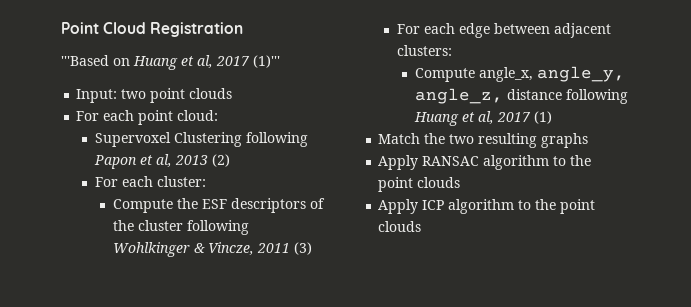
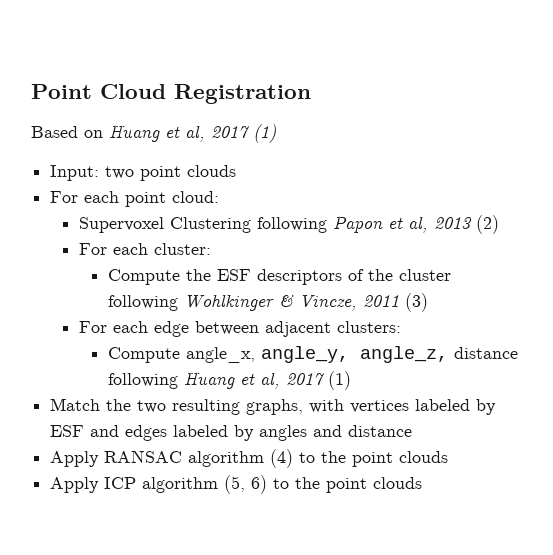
- '''Based on Huang et al, 2017 (1)'''
+ Based on Huang et al, 2017 (1)
- Match the two resulting graphs
+ Match the two resulting graphs, with vertices labeled by ESF and edges labeled by angles and distance
- Apply RANSAC algorithm to the point clouds
+ Apply RANSAC algorithm (4) to the point clouds
- Apply ICP algorithm to the point clouds
+ Apply ICP algorithm (5, 6) to the point clouds

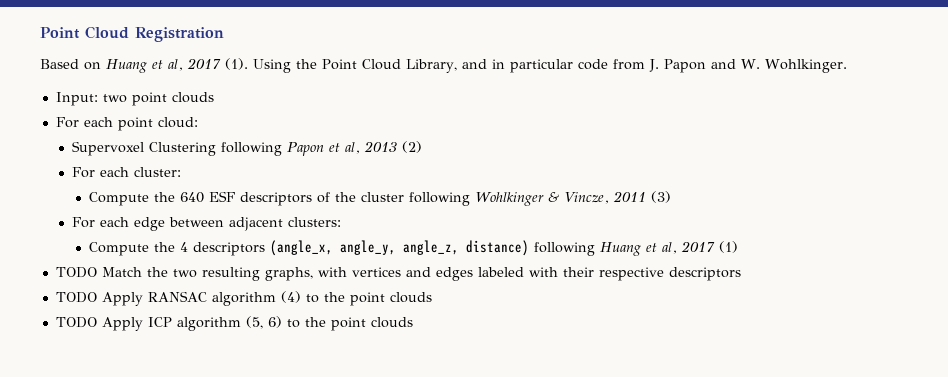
- Based on Huang et al, 2017 (1)
+ Based on Huang et al, 2017 (1). Using the Point Cloud Library, and in particular code from J. Papon and W. Wohlkinger.
- Compute the ESF descriptors of the cluster following Wohlkinger & Vincze, 2011 (3)
+ Compute the 640 ESF descriptors of the cluster following Wohlkinger & Vincze, 2011 (3)
- Compute angle_x, angle_y, angle_z, distance following Huang et al, 2017 (1)
+ Compute the 4 descriptors (angle_x, angle_y, angle_z, distance) following Huang et al, 2017 (1)
- Match the two resulting graphs, with vertices labeled by ESF and edges labeled by angles and distance
- Apply RANSAC algorithm (4) to the point clouds
+ TODO Match the two resulting graphs, with vertices and edges labeled with their respective descriptors
+ TODO Apply RANSAC algorithm (4) to the point clouds
- Apply ICP algorithm (5, 6) to the point clouds
+ TODO Apply ICP algorithm (5, 6) to the point clouds

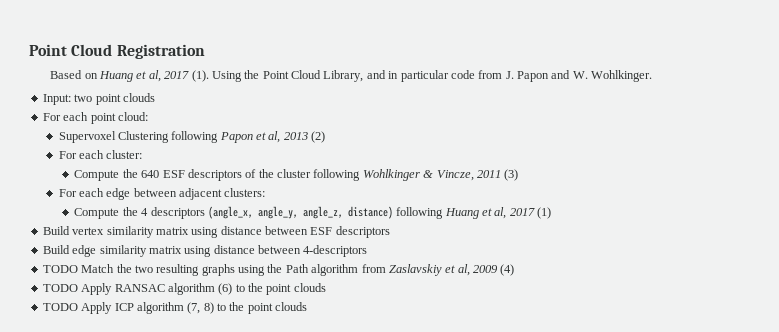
+ Build vertex similarity matrix using distance between ESF descriptors
+ Build edge similarity matrix using distance between 4-descriptors
- TODO Match the two resulting graphs, with vertices and edges labeled with their respective descriptors
+ TODO Match the two resulting graphs using the Path algorithm from Zaslavskiy et al, 2009 (4)
- TODO Apply RANSAC algorithm (4) to the point clouds
+ TODO Apply RANSAC algorithm (6) to the point clouds
- TODO Apply ICP algorithm (5, 6) to the point clouds
+ TODO Apply ICP algorithm (7, 8) to the point clouds

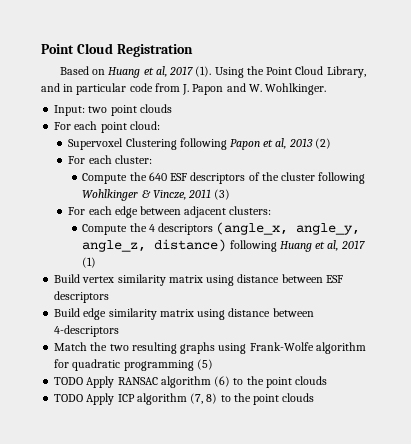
- TODO Match the two resulting graphs using the Path algorithm from Zaslavskiy et al, 2009 (4)
+ Match the two resulting graphs using Frank-Wolfe algorithm for quadratic programming (5)

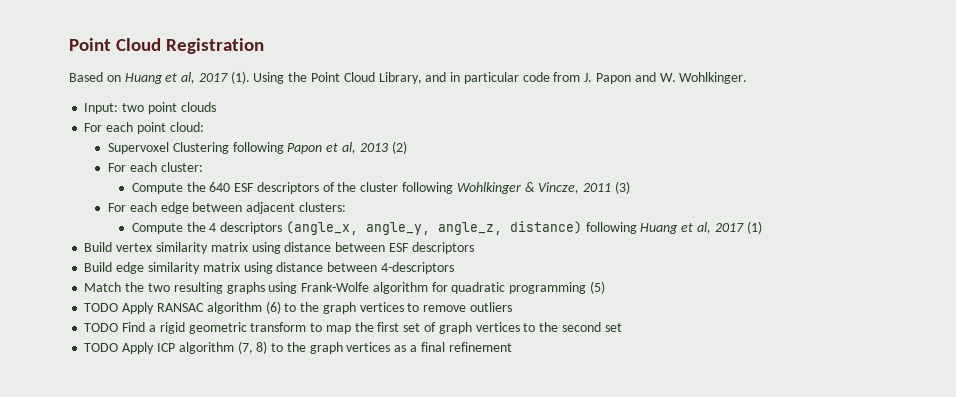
- TODO Apply RANSAC algorithm (6) to the point clouds
+ TODO Apply RANSAC algorithm (6) to the graph vertices to remove outliers
+ TODO Find a rigid geometric transform to map the first set of graph vertices to the second set
- TODO Apply ICP algorithm (7, 8) to the point clouds
+ TODO Apply ICP algorithm (7, 8) to the graph vertices as a final refinement

